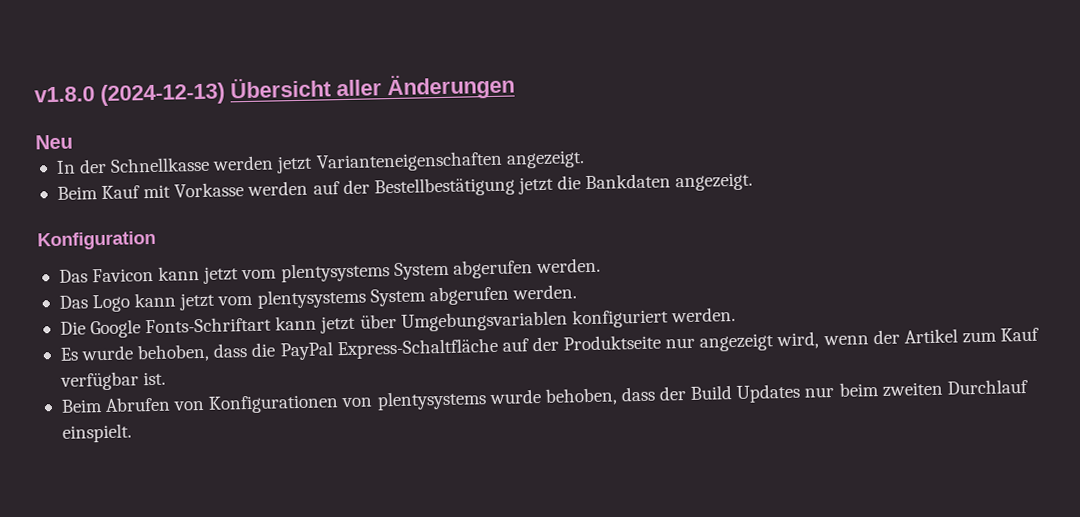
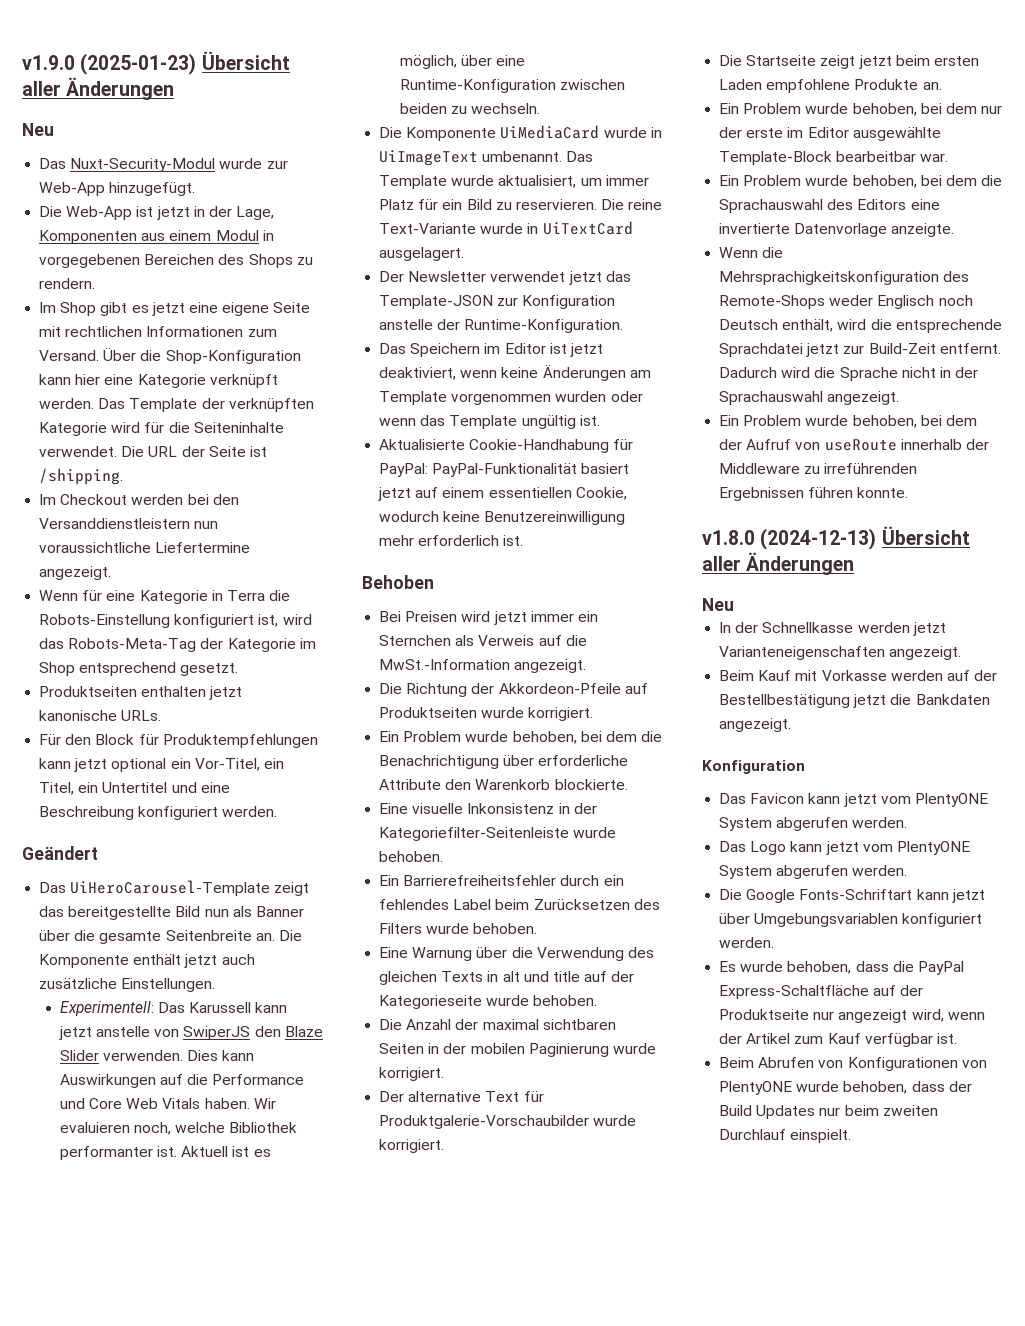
+ v1.9.0 (2025-01-23) Übersicht aller Änderungen
+ Neu
+ Das Nuxt-Security-Modul wurde zur Web-App hinzugefügt.
+ Die Web-App ist jetzt in der Lage, Komponenten aus einem Modul in vorgegebenen Bereichen des Shops zu rendern.
+ Im Shop gibt es jetzt eine eigene Seite mit rechtlichen Informationen zum Versand. Über die Shop-Konfiguration kann hier eine Kategorie verknüpft werden. Das Template der verknüpften Kategorie wird für die Seiteninhalte verwendet. Die URL der Seite ist /shipping.
+ Im Checkout werden bei den Versanddienstleistern nun voraussichtliche Liefertermine angezeigt.
+ Wenn für eine Kategorie in Terra die Robots-Einstellung konfiguriert ist, wird das Robots-Meta-Tag der Kategorie im Shop entsprechend gesetzt.
+ Produktseiten enthalten jetzt kanonische URLs.
+ Für den Block für Produktempfehlungen kann jetzt optional ein Vor-Titel, ein Titel, ein Untertitel und eine Beschreibung konfiguriert werden.
+ Geändert
+ Das UiHeroCarousel-Template zeigt das bereitgestellte Bild nun als Banner über die gesamte Seitenbreite an. Die Komponente enthält jetzt auch zusätzliche Einstellungen.
+ Experimentell: Das Karussell kann jetzt anstelle von SwiperJS den Blaze Slider verwenden. Dies kann Auswirkungen auf die Performance und Core Web Vitals haben. Wir evaluieren noch, welche Bibliothek performanter ist. Aktuell ist es möglich, über eine Runtime-Konfiguration zwischen beiden zu wechseln.
+ Die Komponente UiMediaCard wurde in UiImageText umbenannt. Das Template wurde aktualisiert, um immer Platz für ein Bild zu reservieren. Die reine Text-Variante wurde in UiTextCard ausgelagert.
+ Der Newsletter verwendet jetzt das Template-JSON zur Konfiguration anstelle der Runtime-Konfiguration.
+ Das Speichern im Editor ist jetzt deaktiviert, wenn keine Änderungen am Template vorgenommen wurden oder wenn das Template ungültig ist.
+ Aktualisierte Cookie-Handhabung für PayPal: PayPal-Funktionalität basiert jetzt auf einem essentiellen Cookie, wodurch keine Benutzereinwilligung mehr erforderlich ist.
+ Behoben
+ Bei Preisen wird jetzt immer ein Sternchen als Verweis auf die MwSt.-Information angezeigt.
+ Die Richtung der Akkordeon-Pfeile auf Produktseiten wurde korrigiert.
+ Ein Problem wurde behoben, bei dem die Benachrichtigung über erforderliche Attribute den Warenkorb blockierte.
+ Eine visuelle Inkonsistenz in der Kategoriefilter-Seitenleiste wurde behoben.
+ Ein Barrierefreiheitsfehler durch ein fehlendes Label beim Zurücksetzen des Filters wurde behoben.
+ Eine Warnung über die Verwendung des gleichen Texts in alt und title auf der Kategorieseite wurde behoben.
+ Die Anzahl der maximal sichtbaren Seiten in der mobilen Paginierung wurde korrigiert.
+ Der alternative Text für Produktgalerie-Vorschaubilder wurde korrigiert.
+ Die Startseite zeigt jetzt beim ersten Laden empfohlene Produkte an.
+ Ein Problem wurde behoben, bei dem nur der erste im Editor ausgewählte Template-Block bearbeitbar war.
+ Ein Problem wurde behoben, bei dem die Sprachauswahl des Editors eine invertierte Datenvorlage anzeigte.
+ Wenn die Mehrsprachigkeitskonfiguration des Remote-Shops weder Englisch noch Deutsch enthält, wird die entsprechende Sprachdatei jetzt zur Build-Zeit entfernt. Dadurch wird die Sprache nicht in der Sprachauswahl angezeigt.
+ Ein Problem wurde behoben, bei dem der Aufruf von useRoute innerhalb der Middleware zu irreführenden Ergebnissen führen konnte.
- Das Favicon kann jetzt vom plentysystems System abgerufen werden.
+ Das Favicon kann jetzt vom PlentyONE System abgerufen werden.
- Das Logo kann jetzt vom plentysystems System abgerufen werden.
+ Das Logo kann jetzt vom PlentyONE System abgerufen werden.
- Beim Abrufen von Konfigurationen von plentysystems wurde behoben, dass der Build Updates nur beim zweiten Durchlauf einspielt.
+ Beim Abrufen von Konfigurationen von PlentyONE wurde behoben, dass der Build Updates nur beim zweiten Durchlauf einspielt.

